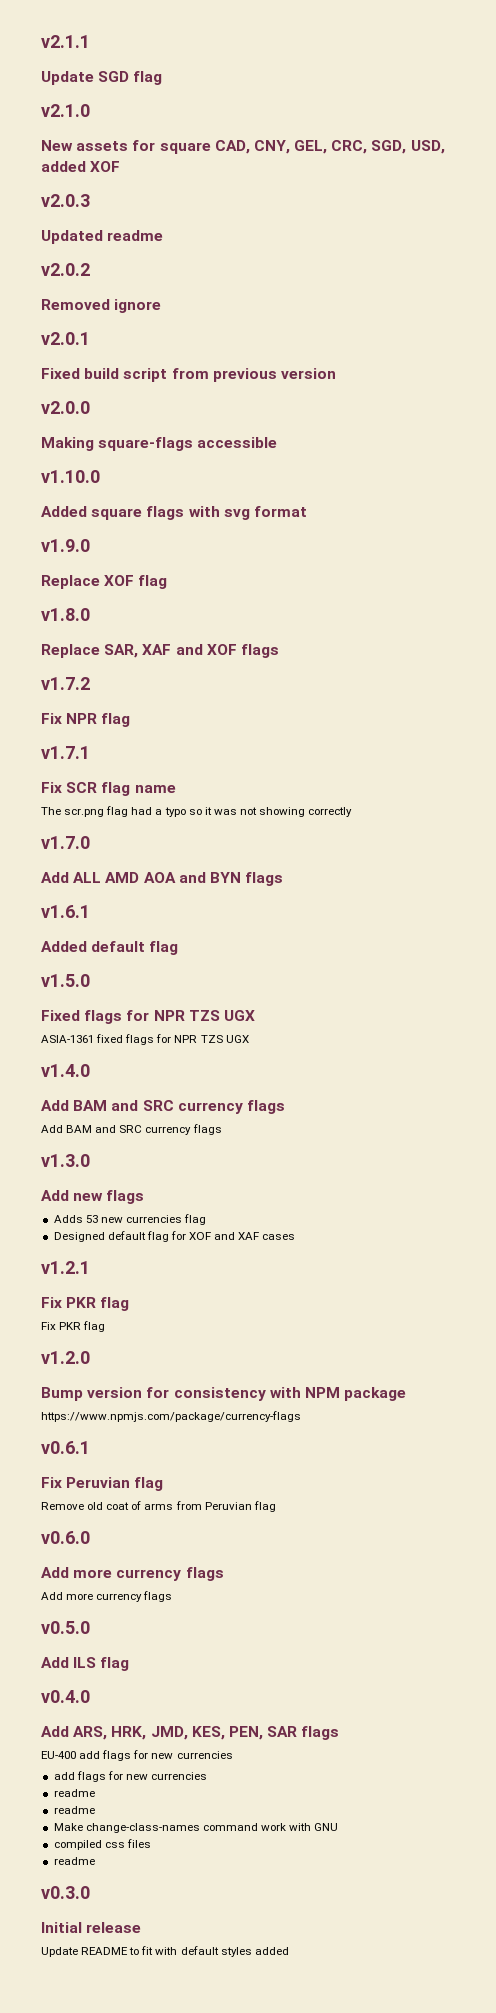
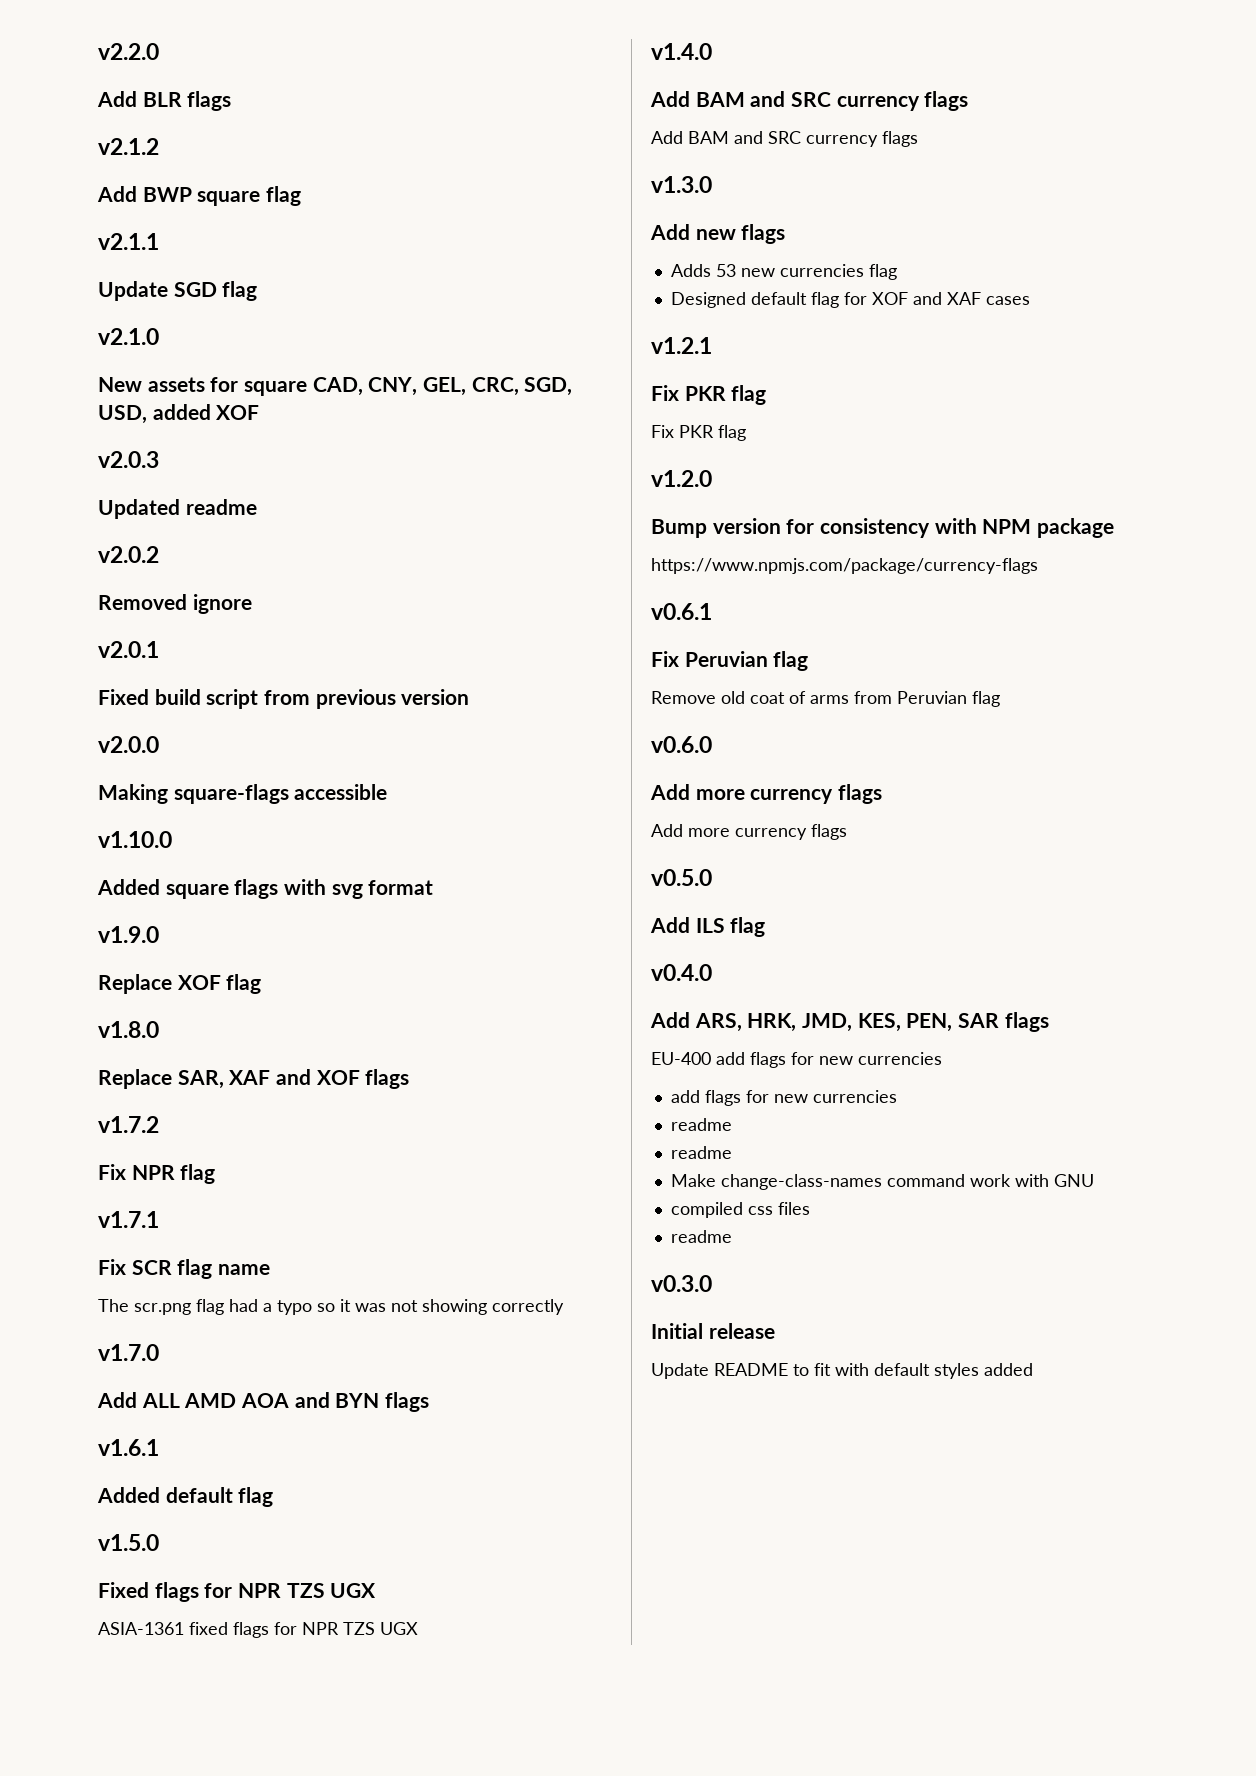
+ v2.2.0
+ Add BLR flags
+ v2.1.2
+ Add BWP square flag

